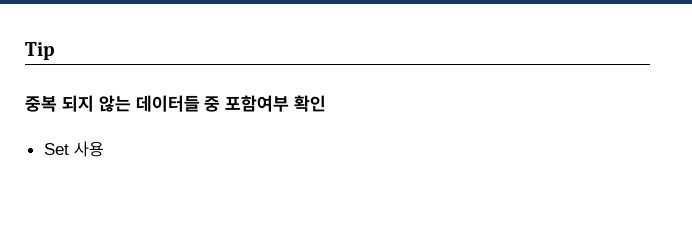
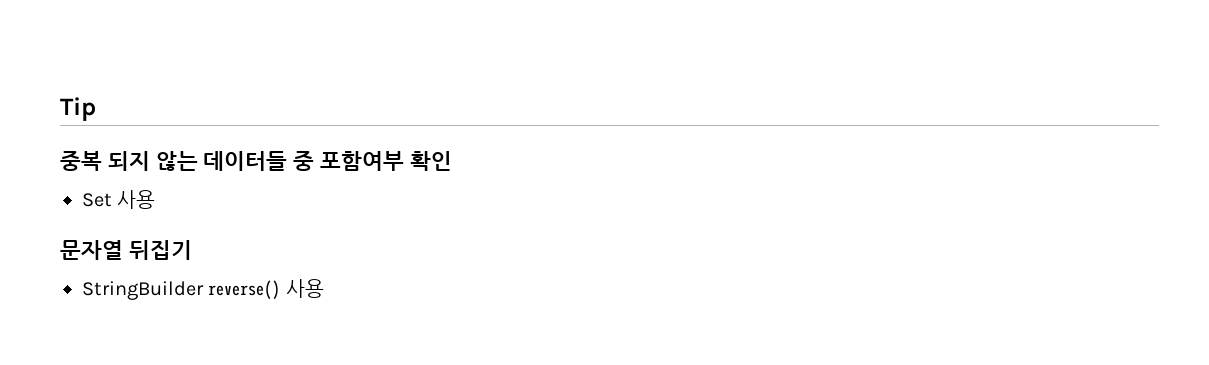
+ 문자열 뒤집기
+ StringBuilder reverse() 사용

